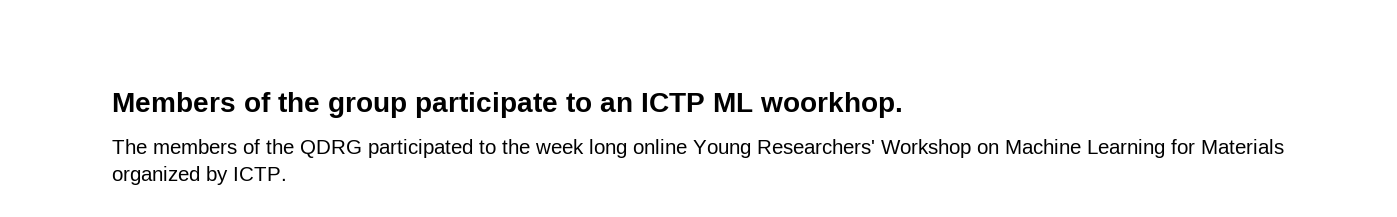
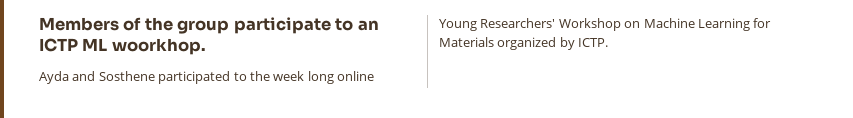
- The members of the QDRG participated to the week long online Young Researchers' Workshop on Machine Learning for Materials organized by ICTP.
+ Ayda and Sosthene participated to the week long online Young Researchers' Workshop on Machine Learning for Materials organized by ICTP.

